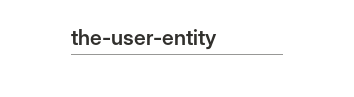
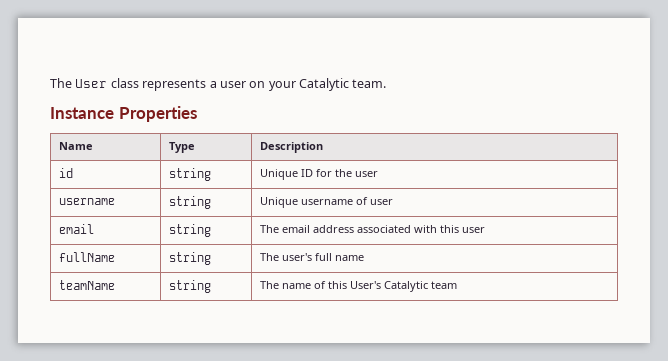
- the-user-entity
+ The User class represents a user on your Catalytic team.
+ Instance Properties
+ Name | Type | Description
+ id | string | Unique ID for the user
+ username | string | Unique username of user
+ email | string | The email address associated with this user
+ fullName | string | The user's full name
+ teamName | string | The name of this User's Catalytic team

